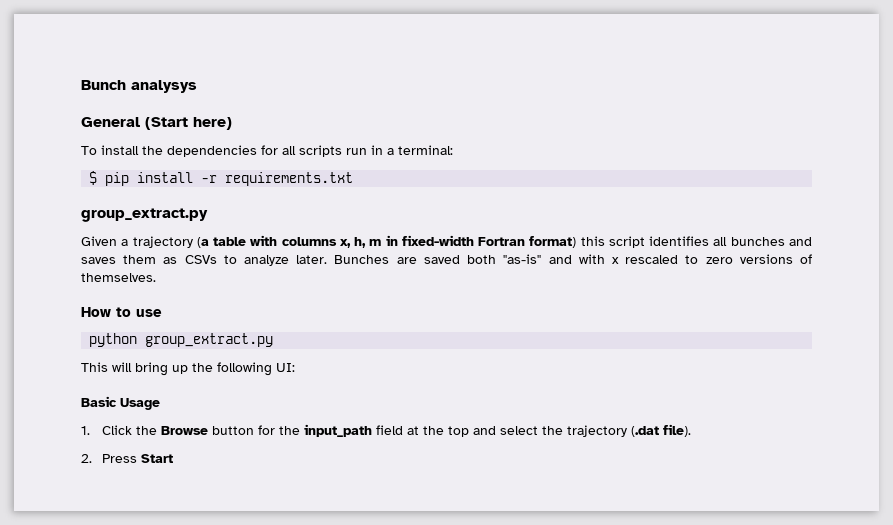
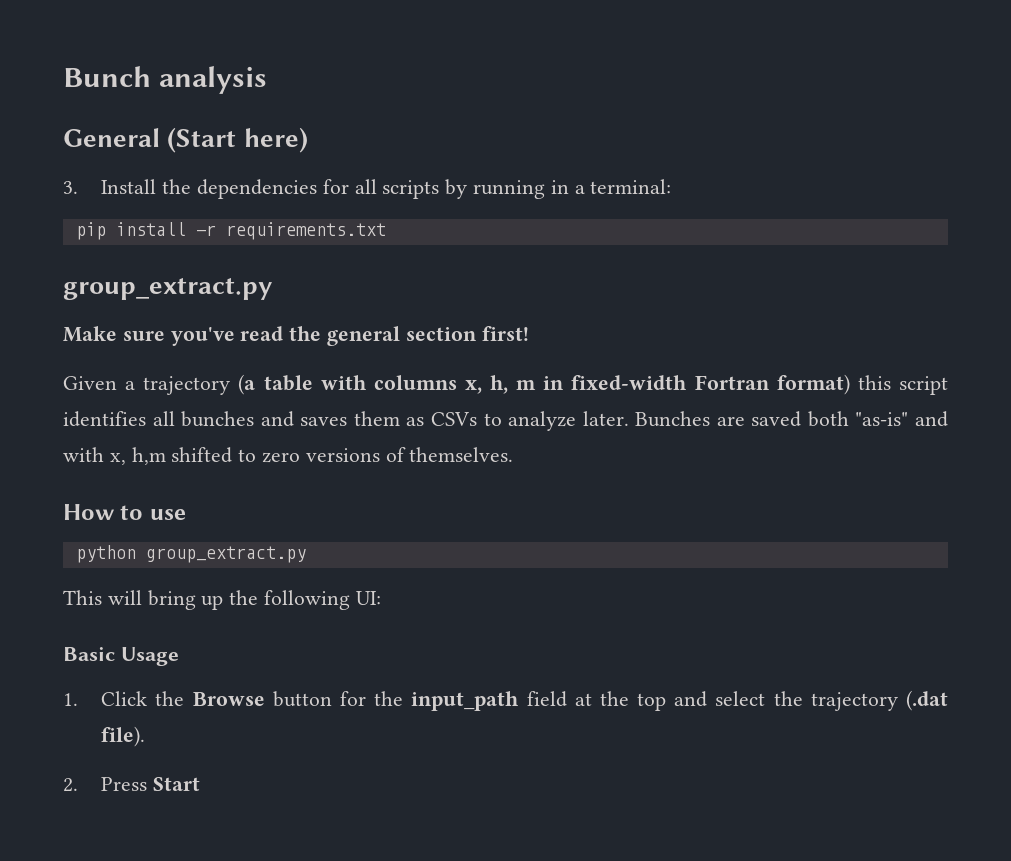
- Bunch analysys
+ Bunch analysis
- To install the dependencies for all scripts run in a terminal:
+ 3. Install the dependencies for all scripts by running in a terminal:
- $ pip install -r requirements.txt
+ pip install -r requirements.txt
+ Make sure you've read the general section first!
- Bunches are saved both "as-is" and with x rescaled to zero versions of themselves.
+ Bunches are saved both "as-is" and with x, h,m shifted to zero versions of themselves.

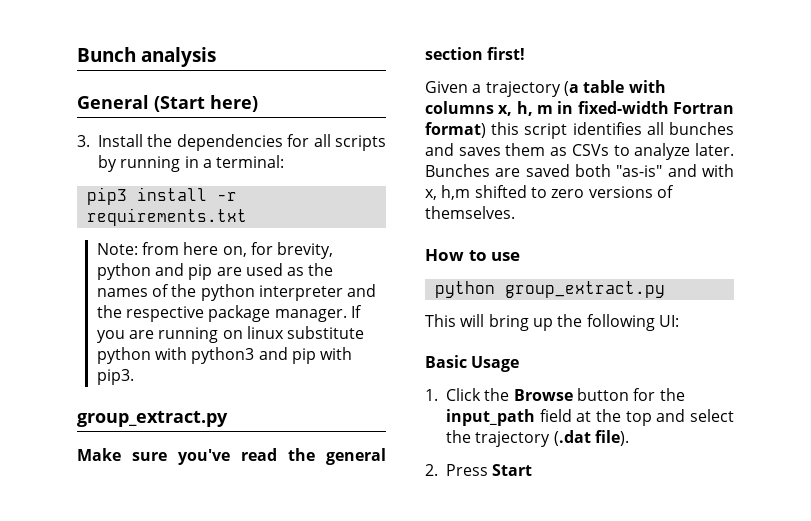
- pip install -r requirements.txt
+ pip3 install -r requirements.txt
+ Note: from here on, for brevity, python and pip are used as the names of the python interpreter and the respective package manager. If you are running on linux substitute python with python3 and pip with pip3.

